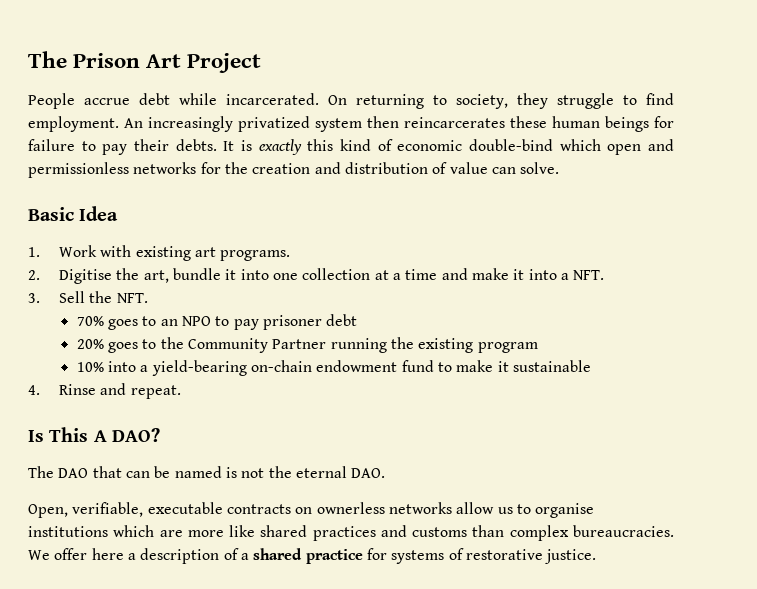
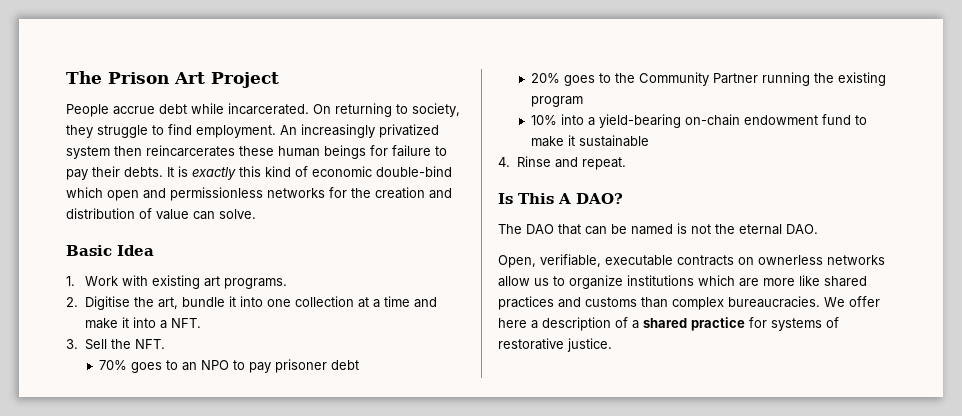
- Open, verifiable, executable contracts on ownerless networks allow us to organise institutions which are more like shared practices and customs than complex bureaucracies.
+ Open, verifiable, executable contracts on ownerless networks allow us to organize institutions which are more like shared practices and customs than complex bureaucracies.

